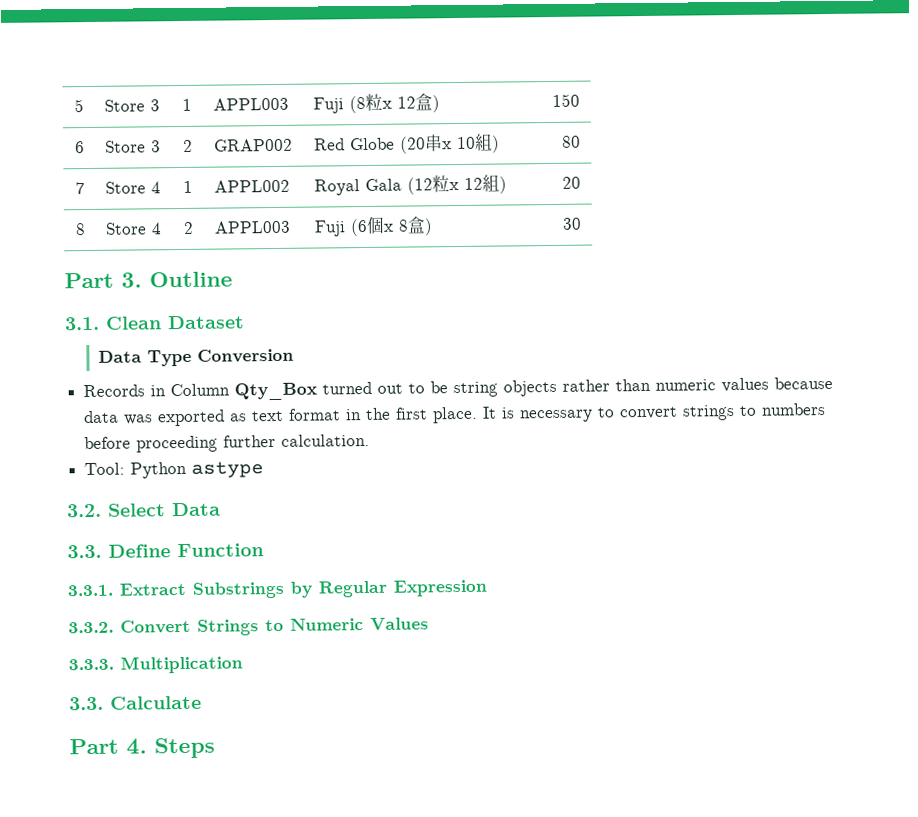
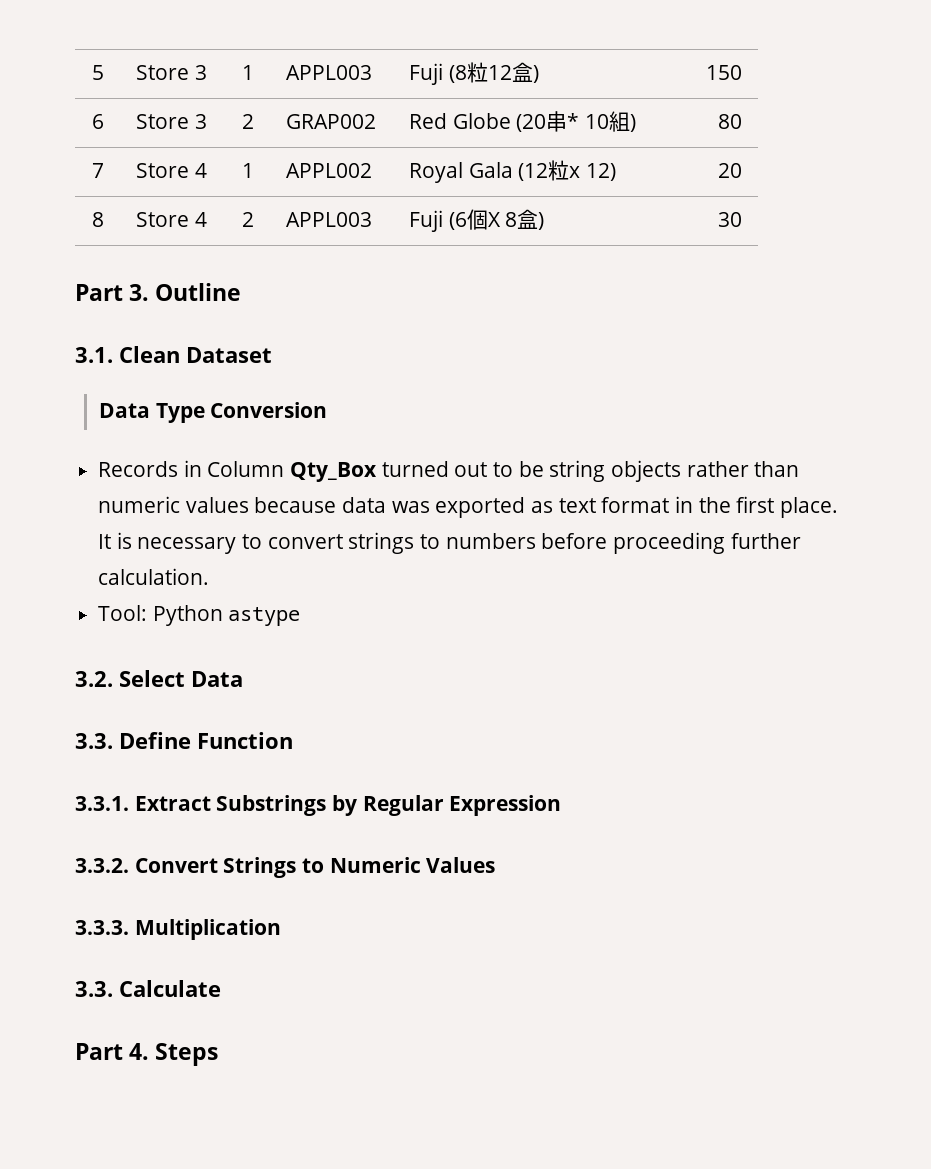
- 5 | Store 3 | 1 | APPL003 | Fuji (8粒x 12盒) | 150
+ 5 | Store 3 | 1 | APPL003 | Fuji (8粒12盒) | 150
- 6 | Store 3 | 2 | GRAP002 | Red Globe (20串x 10組) | 80
+ 6 | Store 3 | 2 | GRAP002 | Red Globe (20串* 10組) | 80
- 7 | Store 4 | 1 | APPL002 | Royal Gala (12粒x 12組) | 20
+ 7 | Store 4 | 1 | APPL002 | Royal Gala (12粒x 12) | 20
- 8 | Store 4 | 2 | APPL003 | Fuji (6個x 8盒) | 30
+ 8 | Store 4 | 2 | APPL003 | Fuji (6個X 8盒) | 30

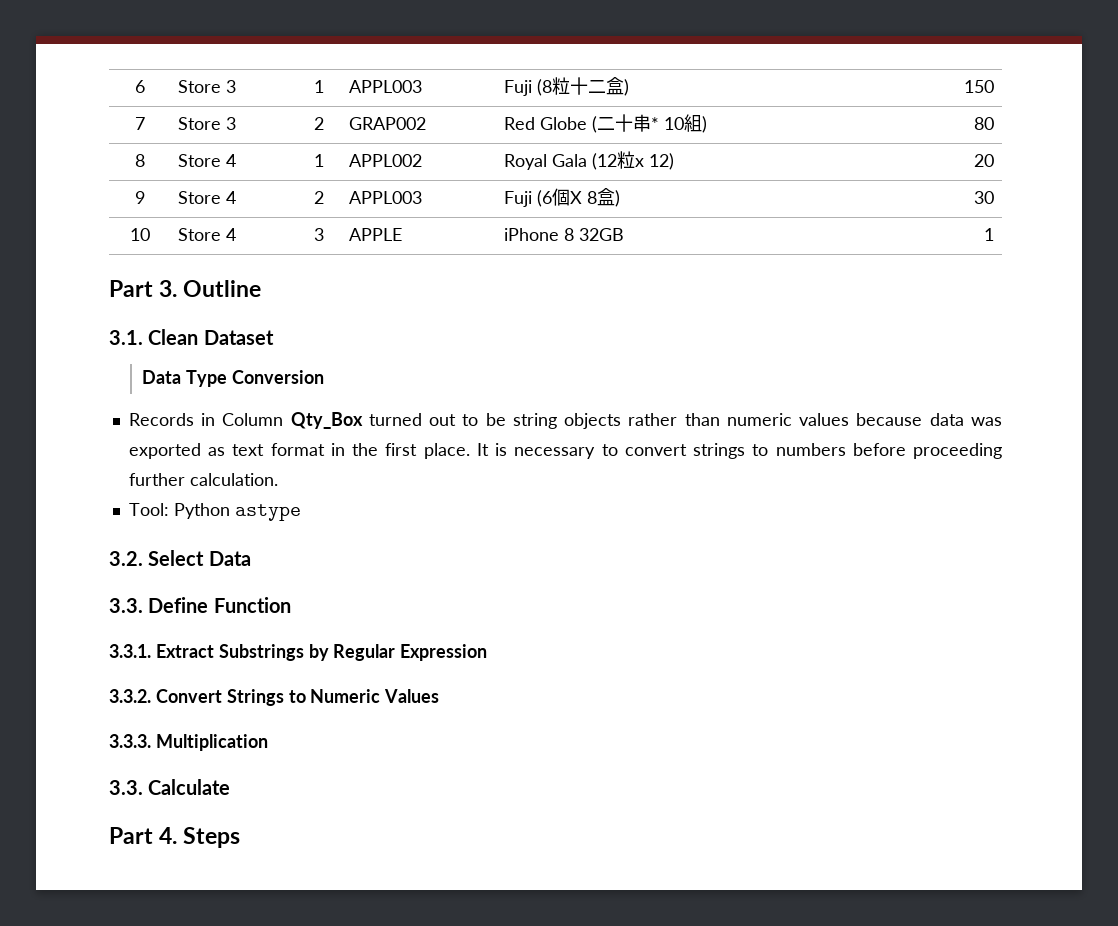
- 5 | Store 3 | 1 | APPL003 | Fuji (8粒12盒) | 150
+ 6 | Store 3 | 1 | APPL003 | Fuji (8粒十二盒) | 150
- 6 | Store 3 | 2 | GRAP002 | Red Globe (20串* 10組) | 80
+ 7 | Store 3 | 2 | GRAP002 | Red Globe (二十串* 10組) | 80
- 7 | Store 4 | 1 | APPL002 | Royal Gala (12粒x 12) | 20
+ 8 | Store 4 | 1 | APPL002 | Royal Gala (12粒x 12) | 20
- 8 | Store 4 | 2 | APPL003 | Fuji (6個X 8盒) | 30
+ 9 | Store 4 | 2 | APPL003 | Fuji (6個X 8盒) | 30
+ 10 | Store 4 | 3 | APPLE | iPhone 8 32GB | 1

